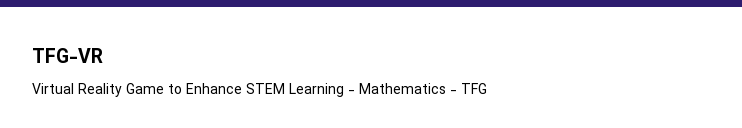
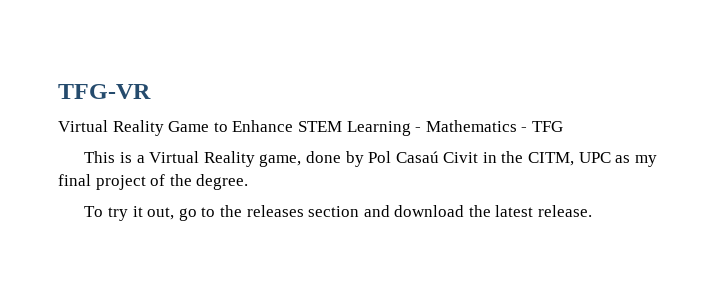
+ This is a Virtual Reality game, done by Pol Casaú Civit in the CITM, UPC as my final project of the degree.
+ To try it out, go to the releases section and download the latest release.

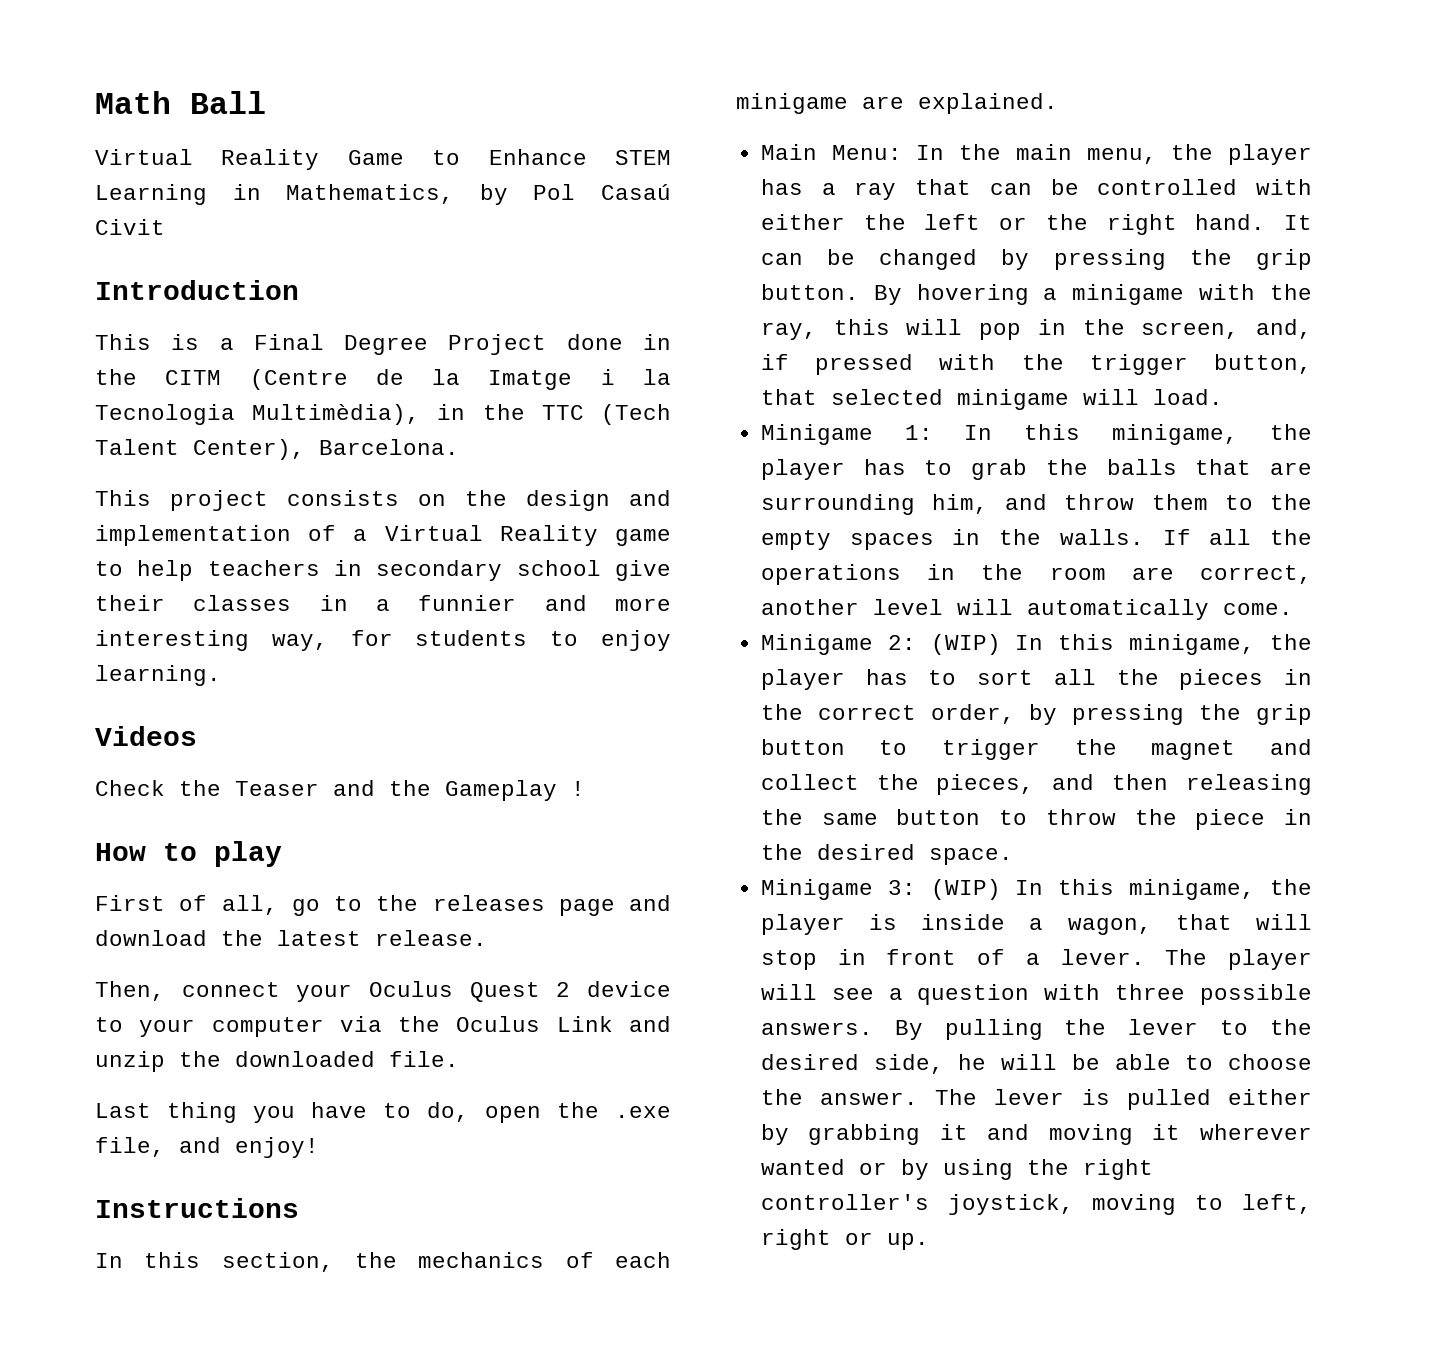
- TFG-VR
+ Math Ball
- Virtual Reality Game to Enhance STEM Learning - Mathematics - TFG
- This is a Virtual Reality game, done by Pol Casaú Civit in the CITM, UPC as my final project of the degree.
- To try it out, go to the releases section and download the latest release.
+ Virtual Reality Game to Enhance STEM Learning in Mathematics, by Pol Casaú Civit
+ Introduction
+ This is a Final Degree Project done in the CITM (Centre de la Imatge i la Tecnologia Multimèdia), in the TTC (Tech Talent Center), Barcelona.
+ This project consists on the design and implementation of a Virtual Reality game to help teachers in secondary school give their classes in a funnier and more interesting way, for students to enjoy learning.
+ Videos
+ Check the Teaser and the Gameplay !
+ How to play
+ First of all, go to the releases page and download the latest release.
+ Then, connect your Oculus Quest 2 device to your computer via the Oculus Link and unzip the downloaded file.
+ Last thing you have to do, open the .exe file, and enjoy!
+ Instructions
+ In this section, the mechanics of each minigame are explained.
+ Main Menu: In the main menu, the player has a ray that can be controlled with either the left or the right hand. It can be changed by pressing the grip button. By hovering a minigame with the ray, this will pop in the screen, and, if pressed with the trigger button, that selected minigame will load.
+ Minigame 1: In this minigame, the player has to grab the balls that are surrounding him, and throw them to the empty spaces in the walls. If all the operations in the room are correct, another level will automatically come.
+ Minigame 2: (WIP) In this minigame, the player has to sort all the pieces in the correct order, by pressing the grip button to trigger the magnet and collect the pieces, and then releasing the same button to throw the piece in the desired space.
+ Minigame 3: (WIP) In this minigame, the player is inside a wagon, that will stop in front of a lever. The player will see a question with three possible answers. By pulling the lever to the desired side, he will be able to choose the answer. The lever is pulled either by grabbing it and moving it wherever wanted or by using the right controller's joystick, moving to left, right or up.

